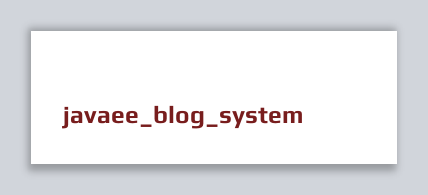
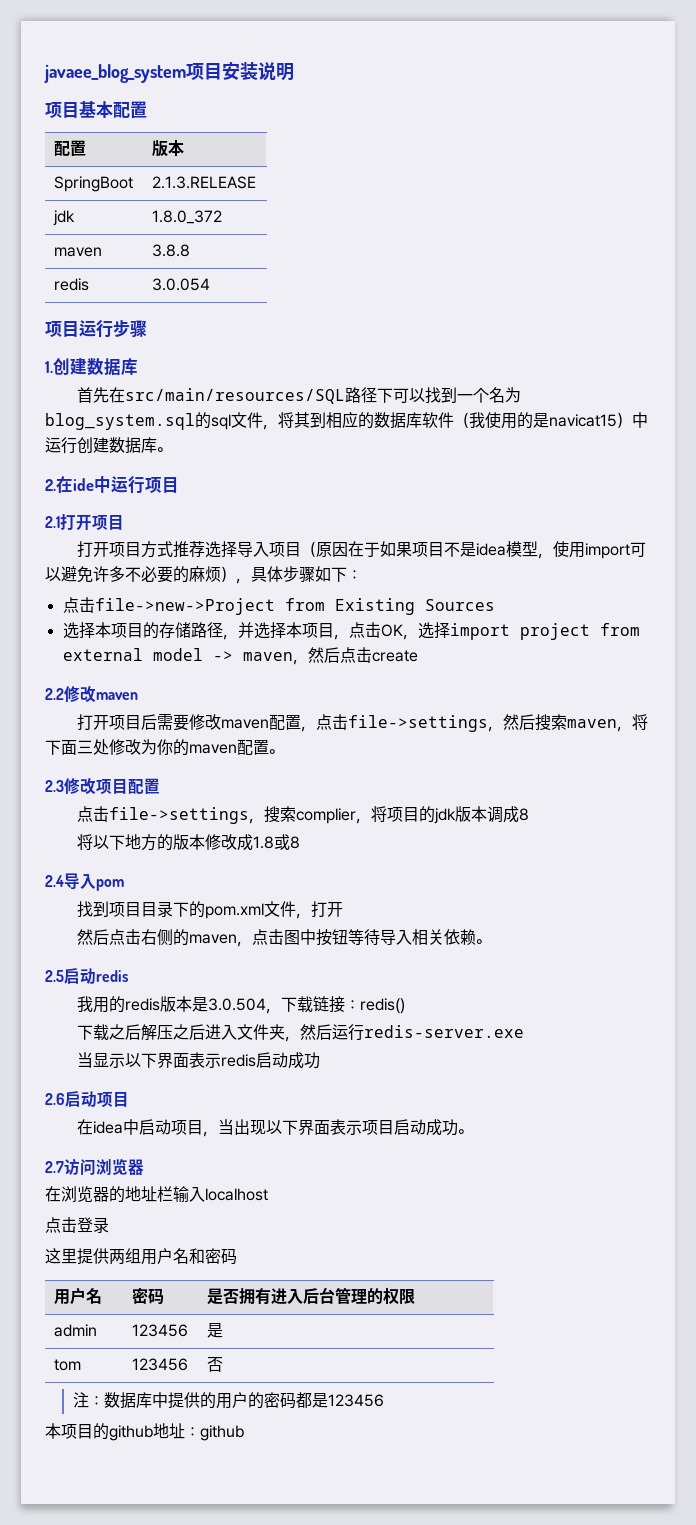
- javaee_blog_system
+ javaee_blog_system项目安装说明
+ 项目基本配置
+ 配置 | 版本
+ SpringBoot | 2.1.3.RELEASE
+ jdk | 1.8.0_372
+ maven | 3.8.8
+ redis | 3.0.054
+ 项目运行步骤
+ 1.创建数据库
+ 首先在src/main/resources/SQL路径下可以找到一个名为blog_system.sql的sql文件，将其到相应的数据库软件（我使用的是navicat15）中运行创建数据库。
+ 2.在ide中运行项目
+ 2.1打开项目
+ 打开项目方式推荐选择导入项目（原因在于如果项目不是idea模型，使用import可以避免许多不必要的麻烦），具体步骤如下：
+ 点击file->new->Project from Existing Sources
+ 选择本项目的存储路径，并选择本项目，点击OK，选择import project from external model -> maven，然后点击create
+ 2.2修改maven
+ 打开项目后需要修改maven配置，点击file->settings，然后搜索maven，将下面三处修改为你的maven配置。
+ 2.3修改项目配置
+ 点击file->settings，搜索complier，将项目的jdk版本调成8
+ 将以下地方的版本修改成1.8或8
+ 2.4导入pom
+ 找到项目目录下的pom.xml文件，打开
+ 然后点击右侧的maven，点击图中按钮等待导入相关依赖。
+ 2.5启动redis
+ 我用的redis版本是3.0.504，下载链接：redis()
+ 下载之后解压之后进入文件夹，然后运行redis-server.exe
+ 当显示以下界面表示redis启动成功
+ 2.6启动项目
+ 在idea中启动项目，当出现以下界面表示项目启动成功。
+ 2.7访问浏览器
+ 在浏览器的地址栏输入localhost
+ 点击登录
+ 这里提供两组用户名和密码
+ 用户名 | 密码 | 是否拥有进入后台管理的权限
+ admin | 123456 | 是
+ tom | 123456 | 否
+ 注：数据库中提供的用户的密码都是123456
+ 本项目的github地址：github

